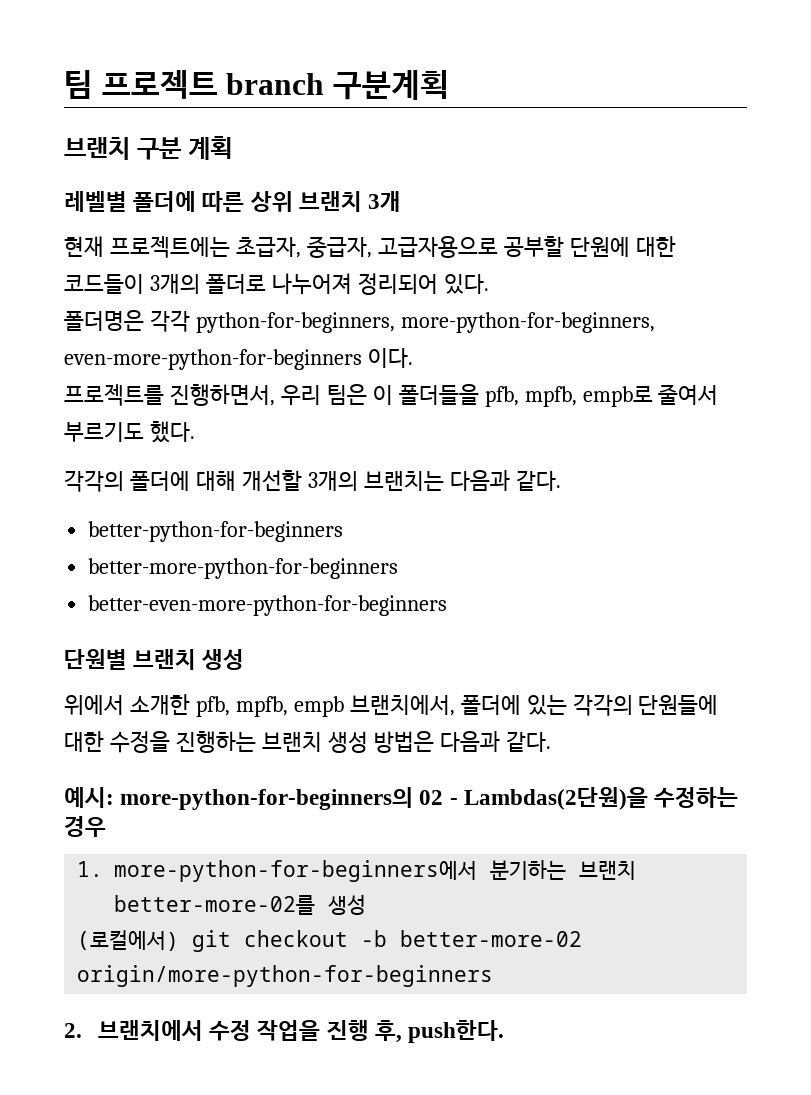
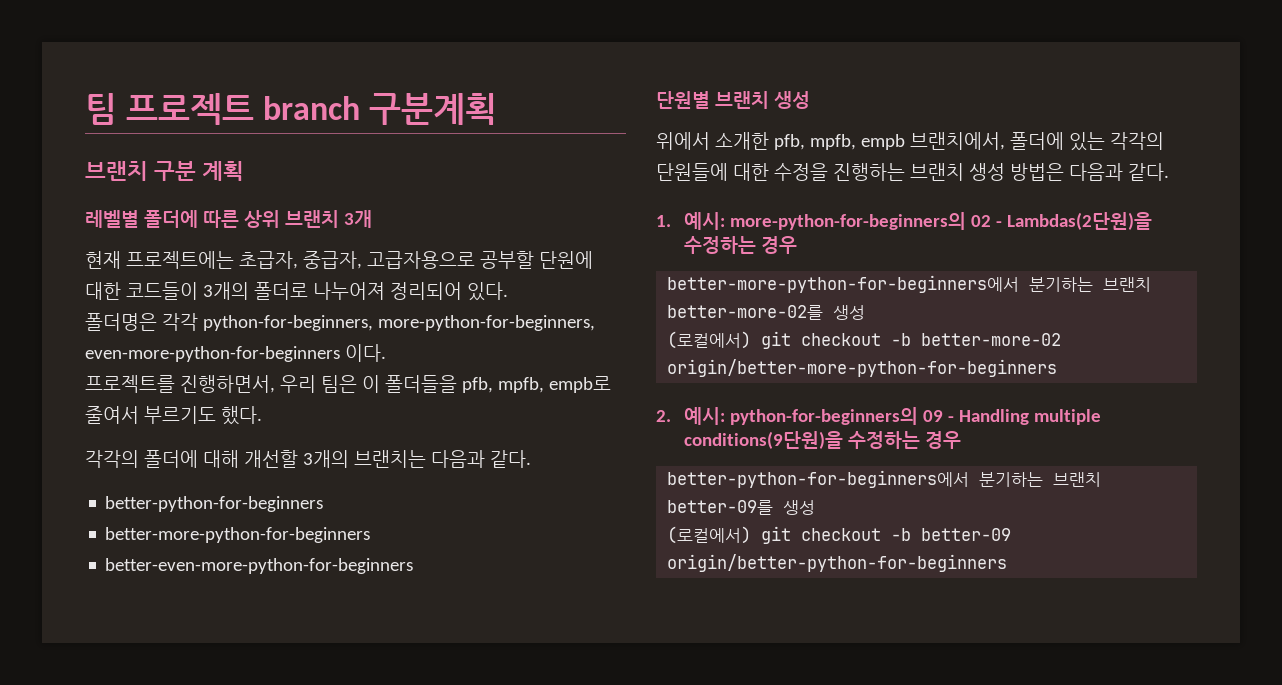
- 예시: more-python-for-beginners의 02 - Lambdas(2단원)을 수정하는 경우
+ 1. 예시: more-python-for-beginners의 02 - Lambdas(2단원)을 수정하는 경우
- 1. more-python-for-beginners에서 분기하는 브랜치 better-more-02를 생성
+ better-more-python-for-beginners에서 분기하는 브랜치 better-more-02를 생성
- (로컬에서) git checkout -b better-more-02 origin/more-python-for-beginners
+ (로컬에서) git checkout -b better-more-02 origin/better-more-python-for-beginners
- 2. 브랜치에서 수정 작업을 진행 후, push한다.
+ 2. 예시: python-for-beginners의 09 - Handling multiple conditions(9단원)을 수정하는 경우
+ better-python-for-beginners에서 분기하는 브랜치 better-09를 생성
+ (로컬에서) git checkout -b better-09 origin/better-python-for-beginners

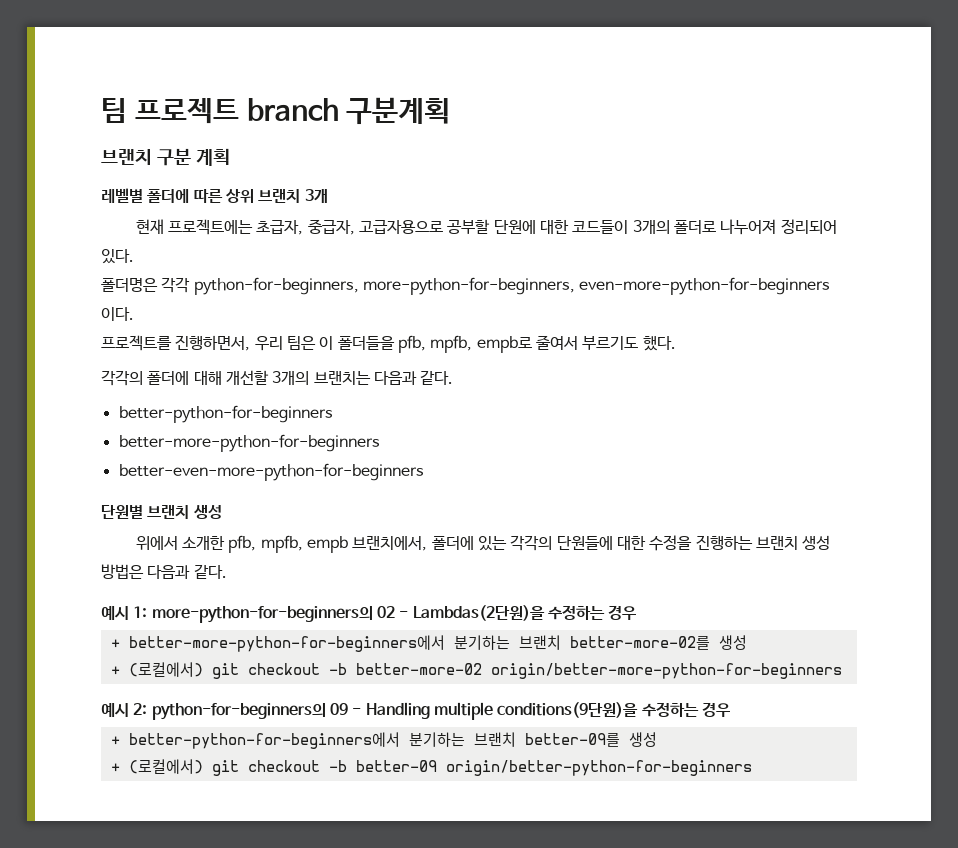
- 1. 예시: more-python-for-beginners의 02 - Lambdas(2단원)을 수정하는 경우
+ 예시 1: more-python-for-beginners의 02 - Lambdas(2단원)을 수정하는 경우
- better-more-python-for-beginners에서 분기하는 브랜치 better-more-02를 생성
+ + better-more-python-for-beginners에서 분기하는 브랜치 better-more-02를 생성
- (로컬에서) git checkout -b better-more-02 origin/better-more-python-for-beginners
+ + (로컬에서) git checkout -b better-more-02 origin/better-more-python-for-beginners
- 2. 예시: python-for-beginners의 09 - Handling multiple conditions(9단원)을 수정하는 경우
+ 예시 2: python-for-beginners의 09 - Handling multiple conditions(9단원)을 수정하는 경우
- better-python-for-beginners에서 분기하는 브랜치 better-09를 생성
+ + better-python-for-beginners에서 분기하는 브랜치 better-09를 생성
- (로컬에서) git checkout -b better-09 origin/better-python-for-beginners
+ + (로컬에서) git checkout -b better-09 origin/better-python-for-beginners

